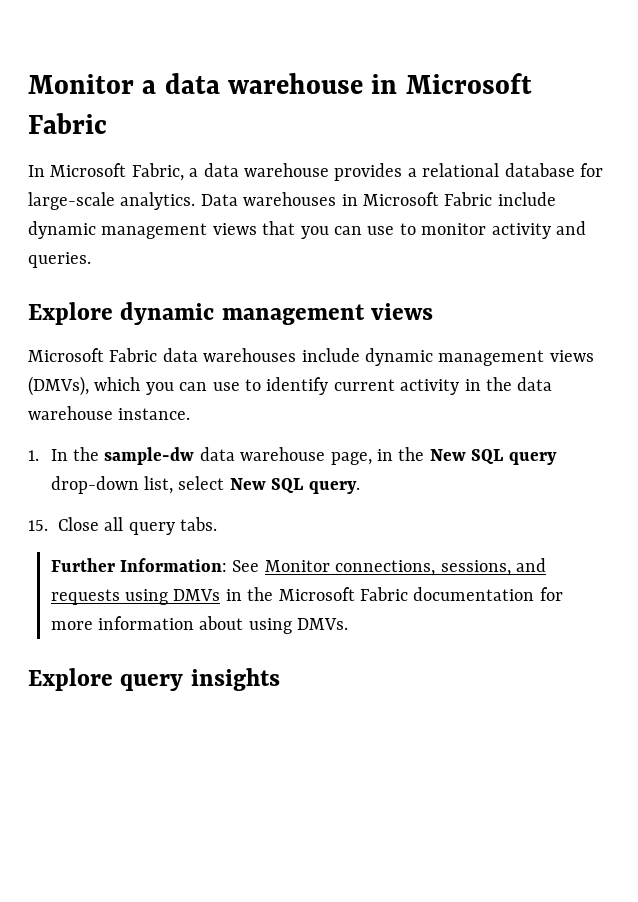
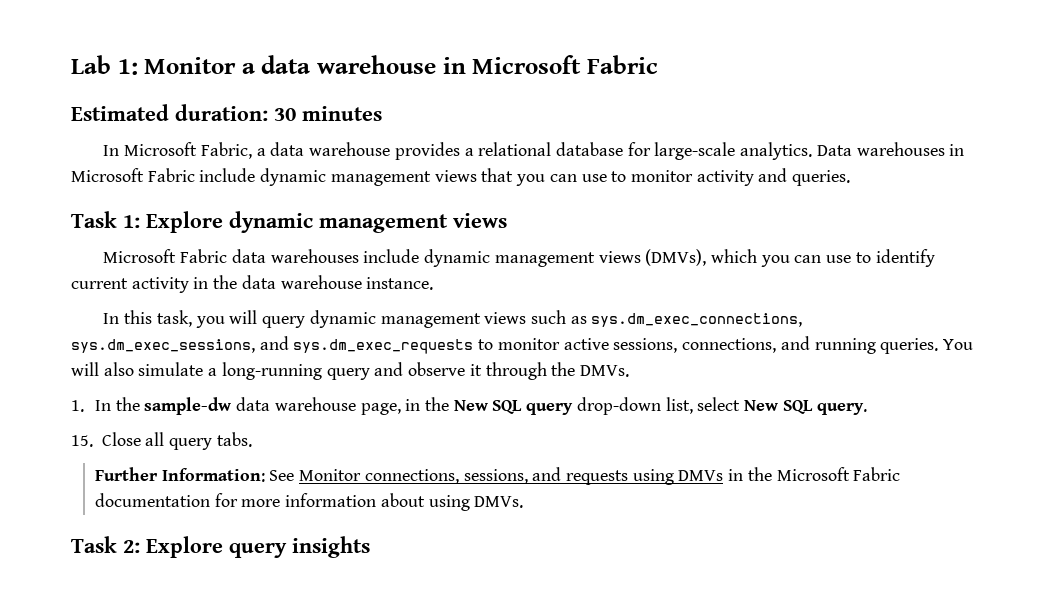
- Monitor a data warehouse in Microsoft Fabric
+ Lab 1: Monitor a data warehouse in Microsoft Fabric
+ Estimated duration: 30 minutes
- Explore dynamic management views
+ Task 1: Explore dynamic management views
+ In this task, you will query dynamic management views such as sys.dm_exec_connections, sys.dm_exec_sessions, and sys.dm_exec_requests to monitor active sessions, connections, and running queries. You will also simulate a long-running query and observe it through the DMVs.
- Explore query insights
+ Task 2: Explore query insights

